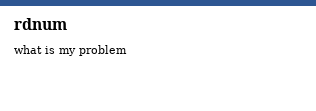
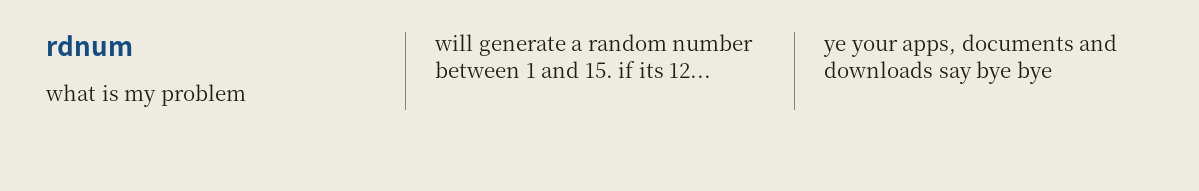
+ will generate a random number between 1 and 15. if its 12...
+ ye your apps, documents and downloads say bye bye

